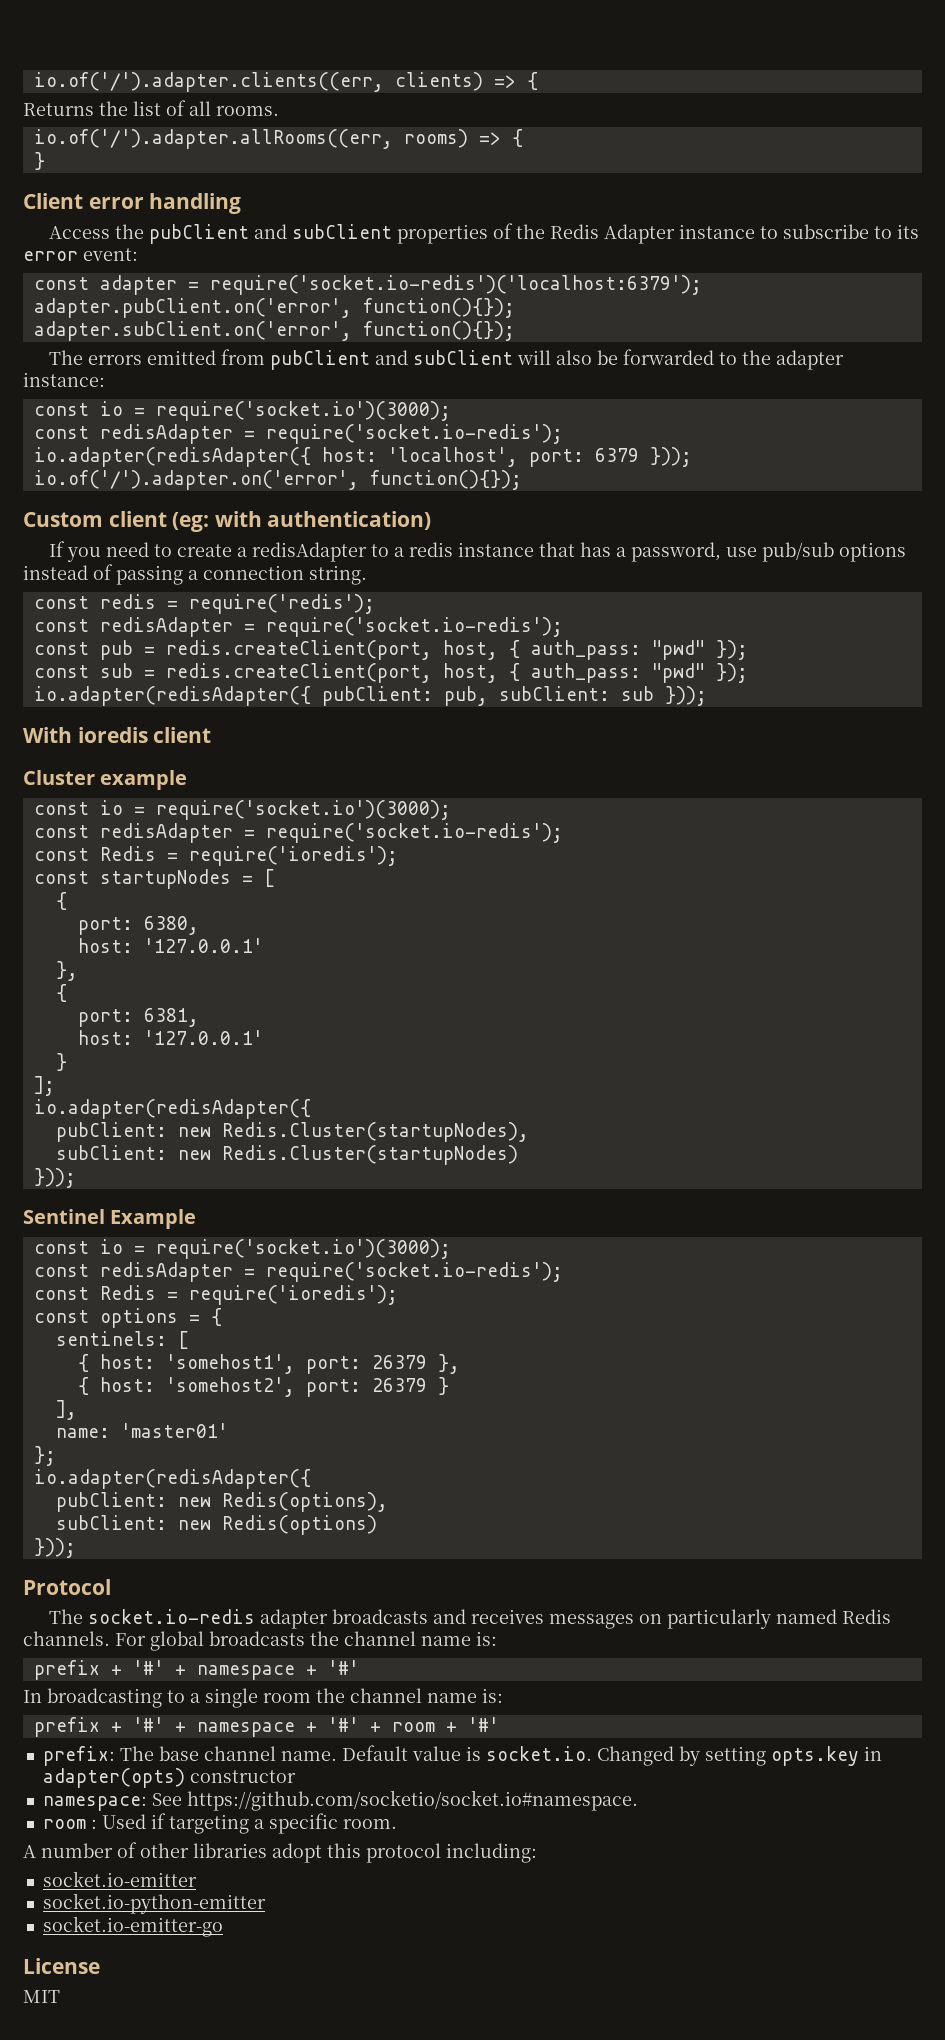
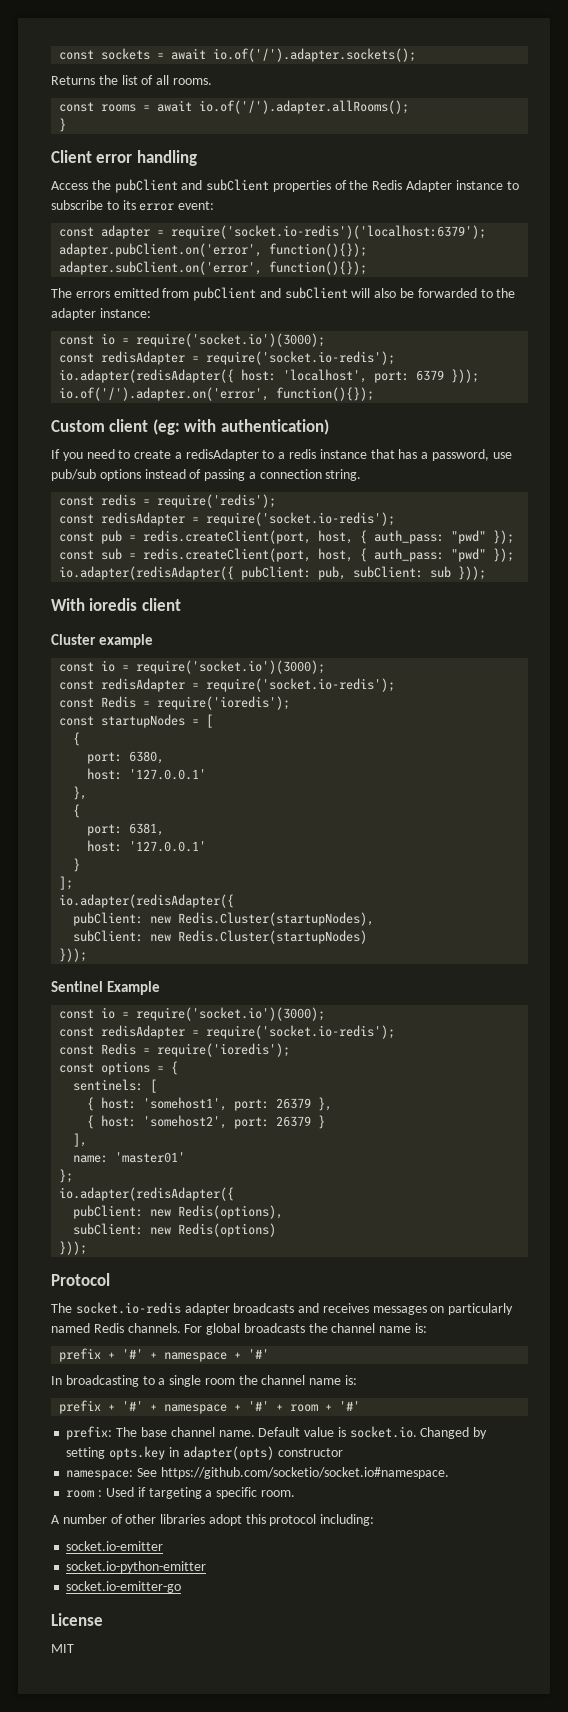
- io.of('/').adapter.clients((err, clients) => {
+ const sockets = await io.of('/').adapter.sockets();
- io.of('/').adapter.allRooms((err, rooms) => {
+ const rooms = await io.of('/').adapter.allRooms();

